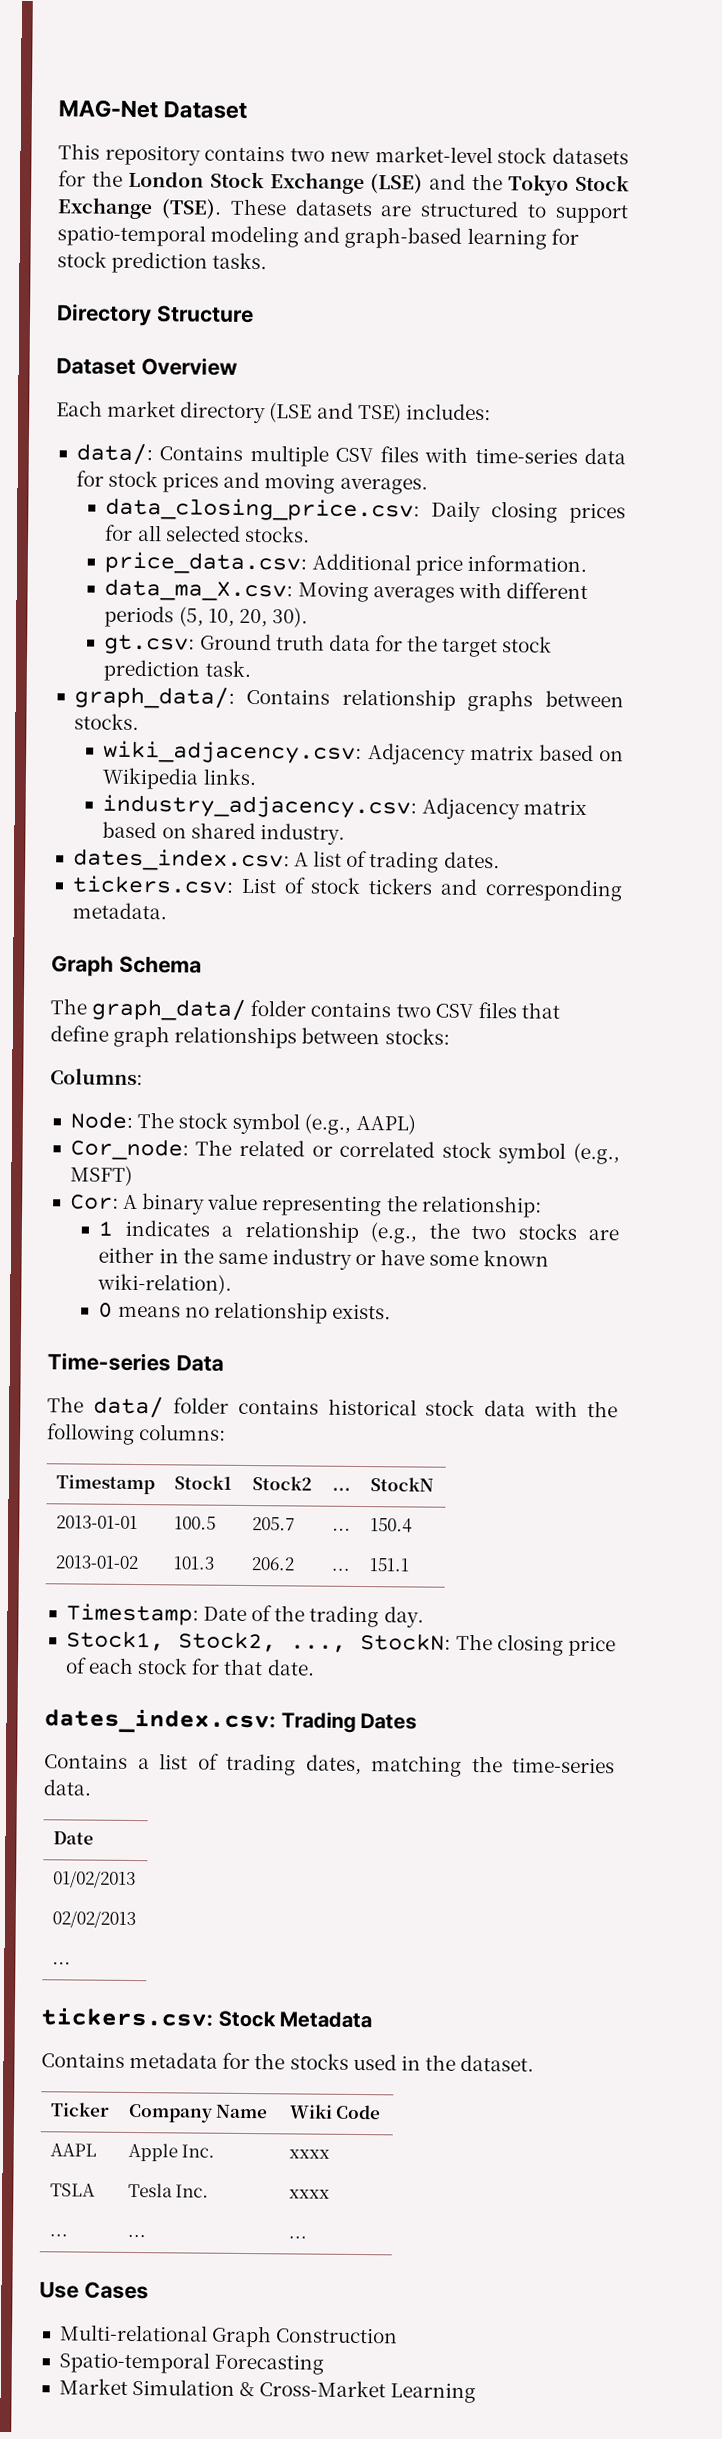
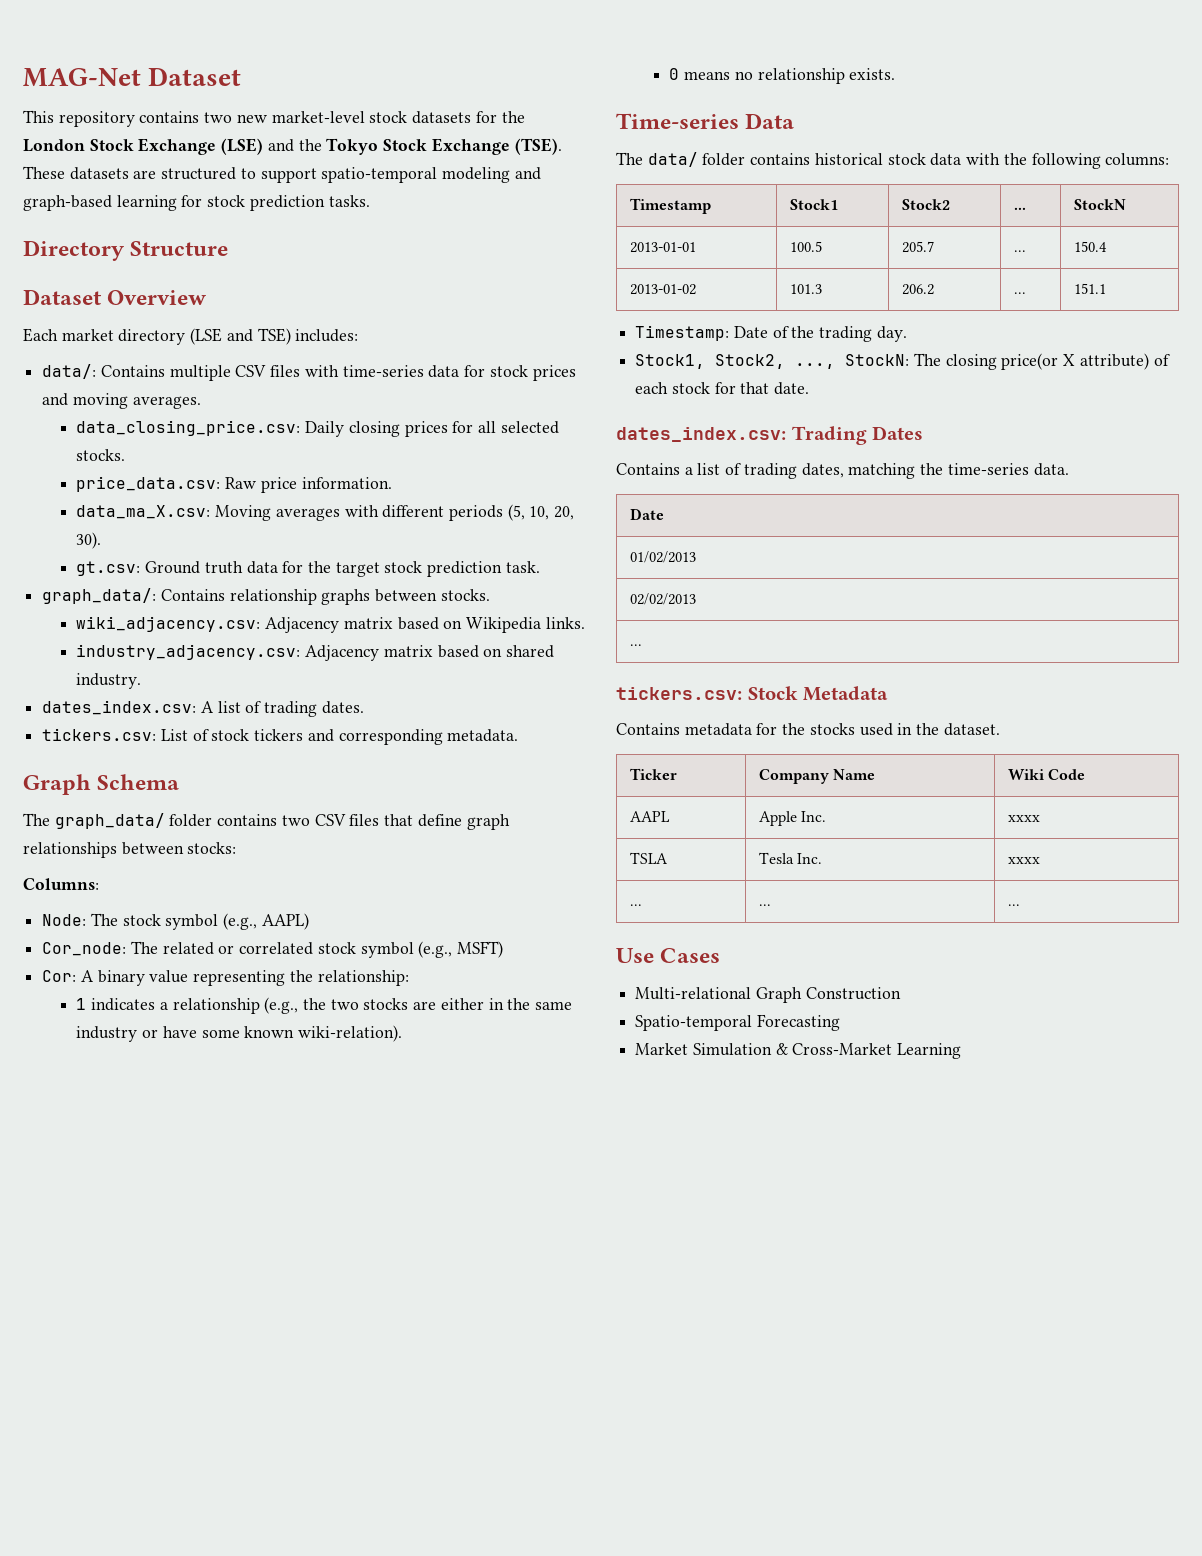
- price_data.csv: Additional price information.
+ price_data.csv: Raw price information.
- Stock1, Stock2, ..., StockN: The closing price of each stock for that date.
+ Stock1, Stock2, ..., StockN: The closing price(or X attribute) of each stock for that date.

